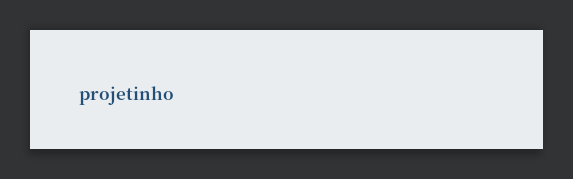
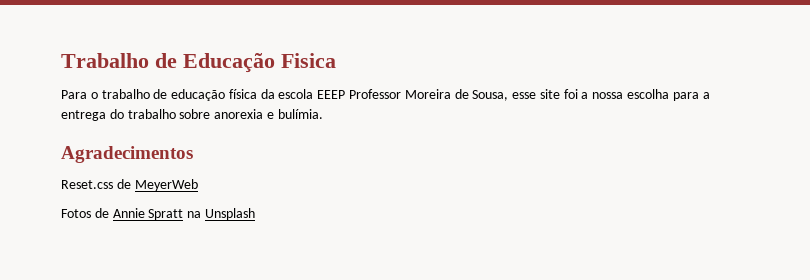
- projetinho
+ Trabalho de Educação Fisica
+ Para o trabalho de educação física da escola EEEP Professor Moreira de Sousa, esse site foi a nossa escolha para a entrega do trabalho sobre anorexia e bulímia.
+ Agradecimentos
+ Reset.css de MeyerWeb
+ Fotos de Annie Spratt na Unsplash

